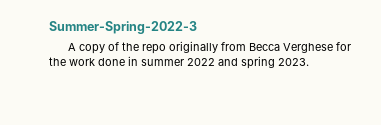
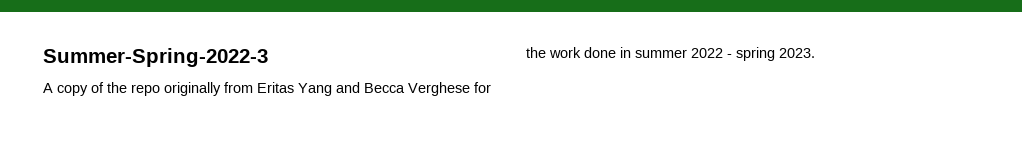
- A copy of the repo originally from Becca Verghese for the work done in summer 2022 and spring 2023.
+ A copy of the repo originally from Eritas Yang and Becca Verghese for the work done in summer 2022 - spring 2023.

